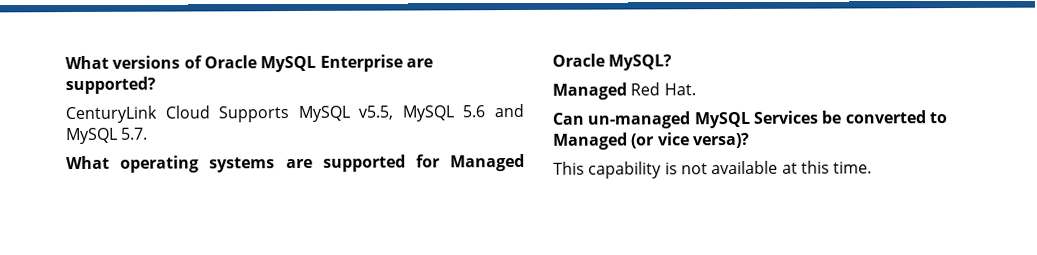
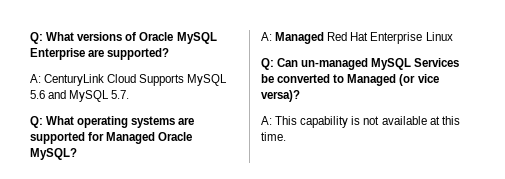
- What versions of Oracle MySQL Enterprise are supported?
+ Q: What versions of Oracle MySQL Enterprise are supported?
- CenturyLink Cloud Supports MySQL v5.5, MySQL 5.6 and MySQL 5.7.
+ A: CenturyLink Cloud Supports MySQL 5.6 and MySQL 5.7.
- What operating systems are supported for Managed Oracle MySQL?
+ Q: What operating systems are supported for Managed Oracle MySQL?
- Managed Red Hat.
- Can un-managed MySQL Services be converted to Managed (or vice versa)?
+ A: Managed Red Hat Enterprise Linux
+ Q: Can un-managed MySQL Services be converted to Managed (or vice versa)?
- This capability is not available at this time.
+ A: This capability is not available at this time.

